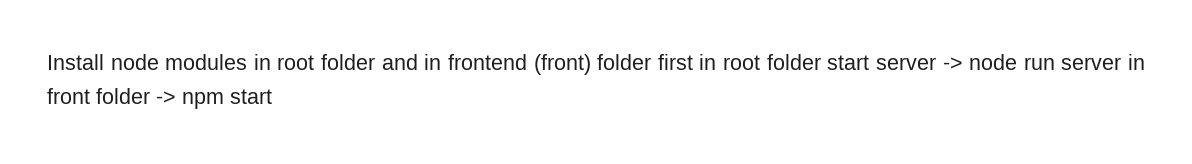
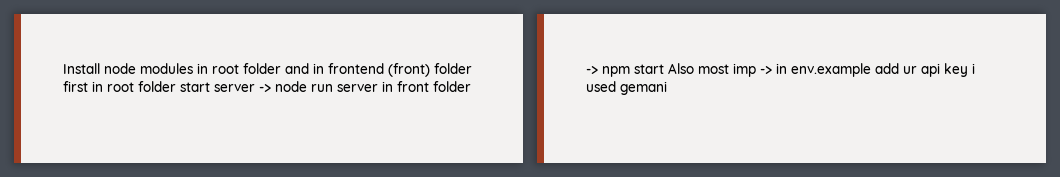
- Install node modules in root folder and in frontend (front) folder first in root folder start server -> node run server in front folder -> npm start
+ Install node modules in root folder and in frontend (front) folder first in root folder start server -> node run server in front folder -> npm start Also most imp -> in env.example add ur api key i used gemani

